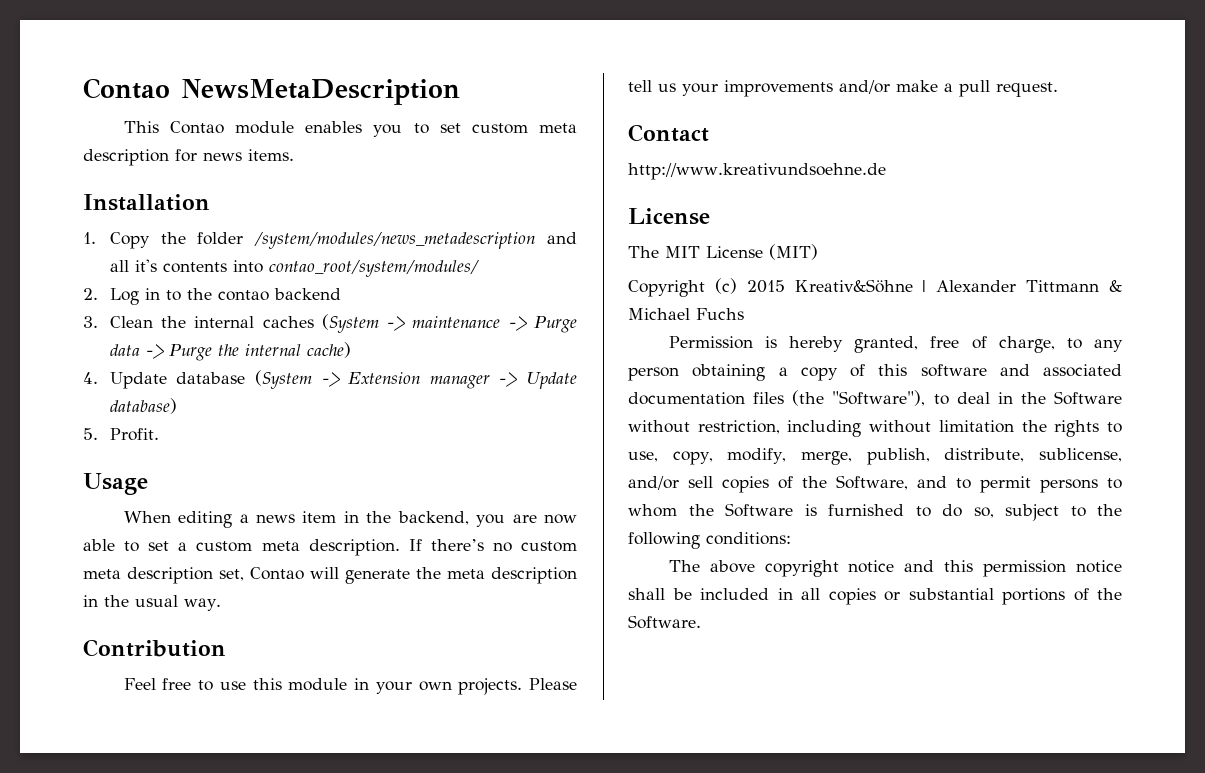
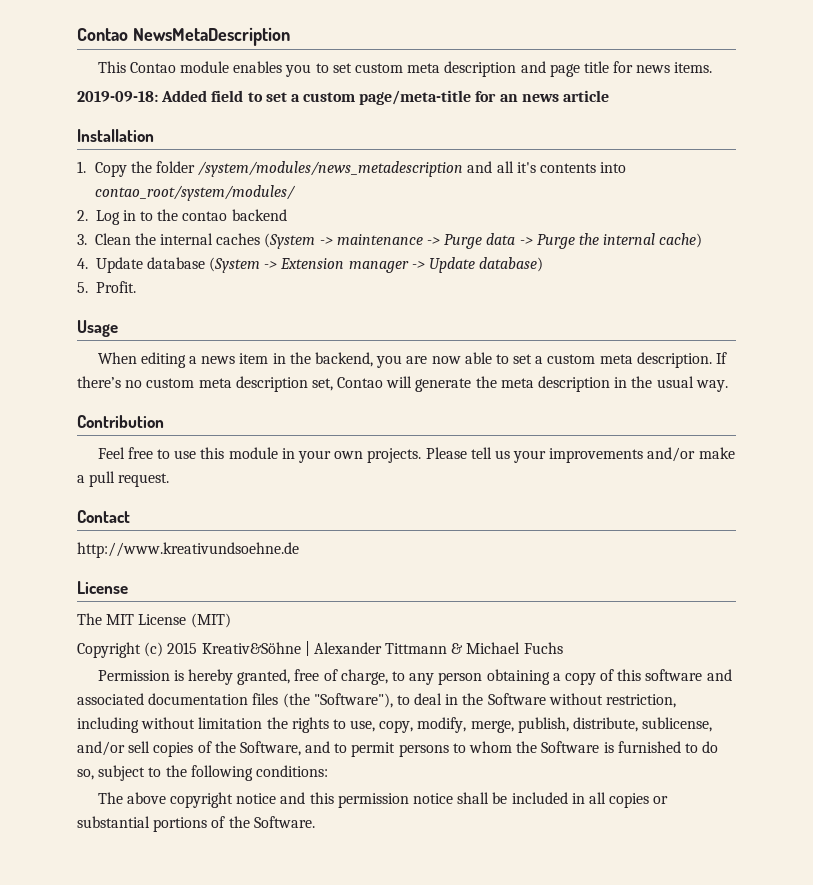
- This Contao module enables you to set custom meta description for news items.
+ This Contao module enables you to set custom meta description and page title for news items.
+ 2019-09-18: Added field to set a custom page/meta-title for an news article

